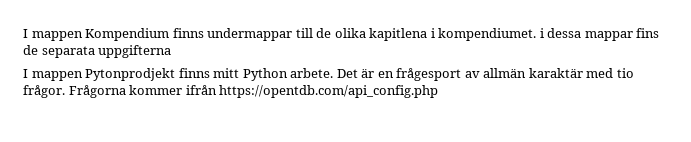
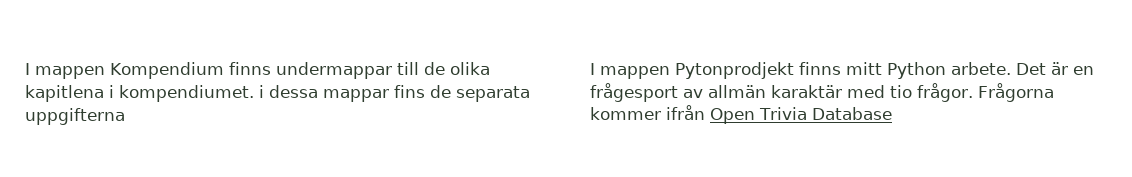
- Frågorna kommer ifrån https://opentdb.com/api_config.php
+ Frågorna kommer ifrån Open Trivia Database

